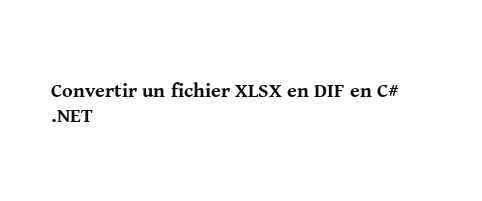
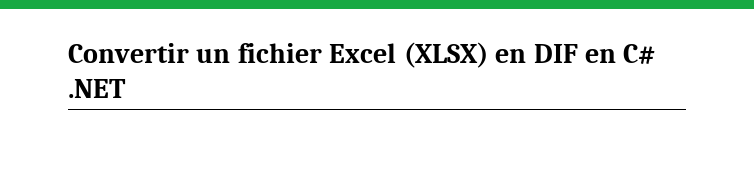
- Convertir un fichier XLSX en DIF en C# .NET
+ Convertir un fichier Excel (XLSX) en DIF en C# .NET

